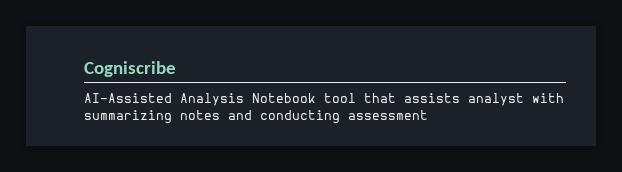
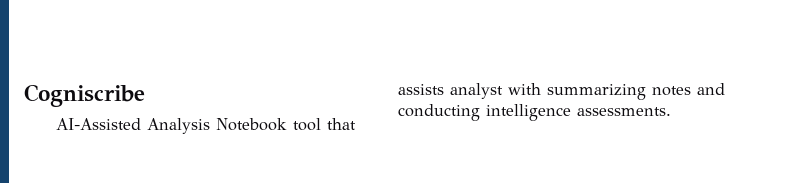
- AI-Assisted Analysis Notebook tool that assists analyst with summarizing notes and conducting assessment
+ AI-Assisted Analysis Notebook tool that assists analyst with summarizing notes and conducting intelligence assessments.

